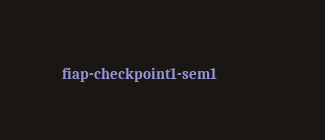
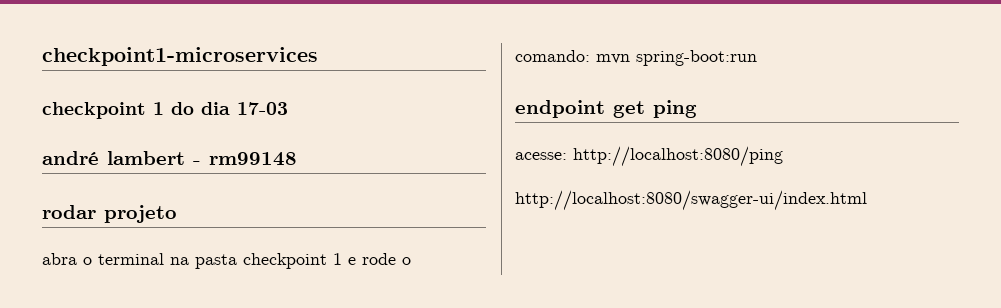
- fiap-checkpoint1-sem1
+ checkpoint1-microservices
+ checkpoint 1 do dia 17-03
+ andré lambert - rm99148
+ rodar projeto
+ abra o terminal na pasta checkpoint 1 e rode o comando: mvn spring-boot:run
+ endpoint get ping
+ acesse: http://localhost:8080/ping
+ http://localhost:8080/swagger-ui/index.html

